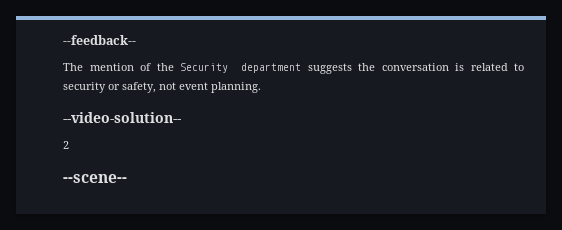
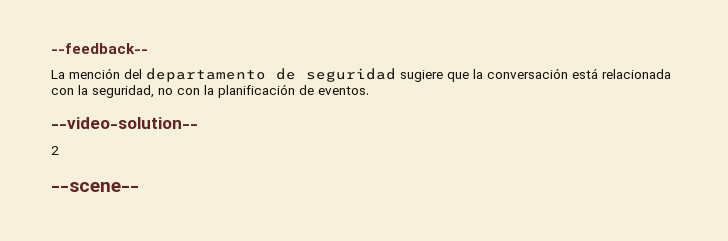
- The mention of the Security department suggests the conversation is related to security or safety, not event planning.
+ La mención del departamento de seguridad sugiere que la conversación está relacionada con la seguridad, no con la planificación de eventos.

